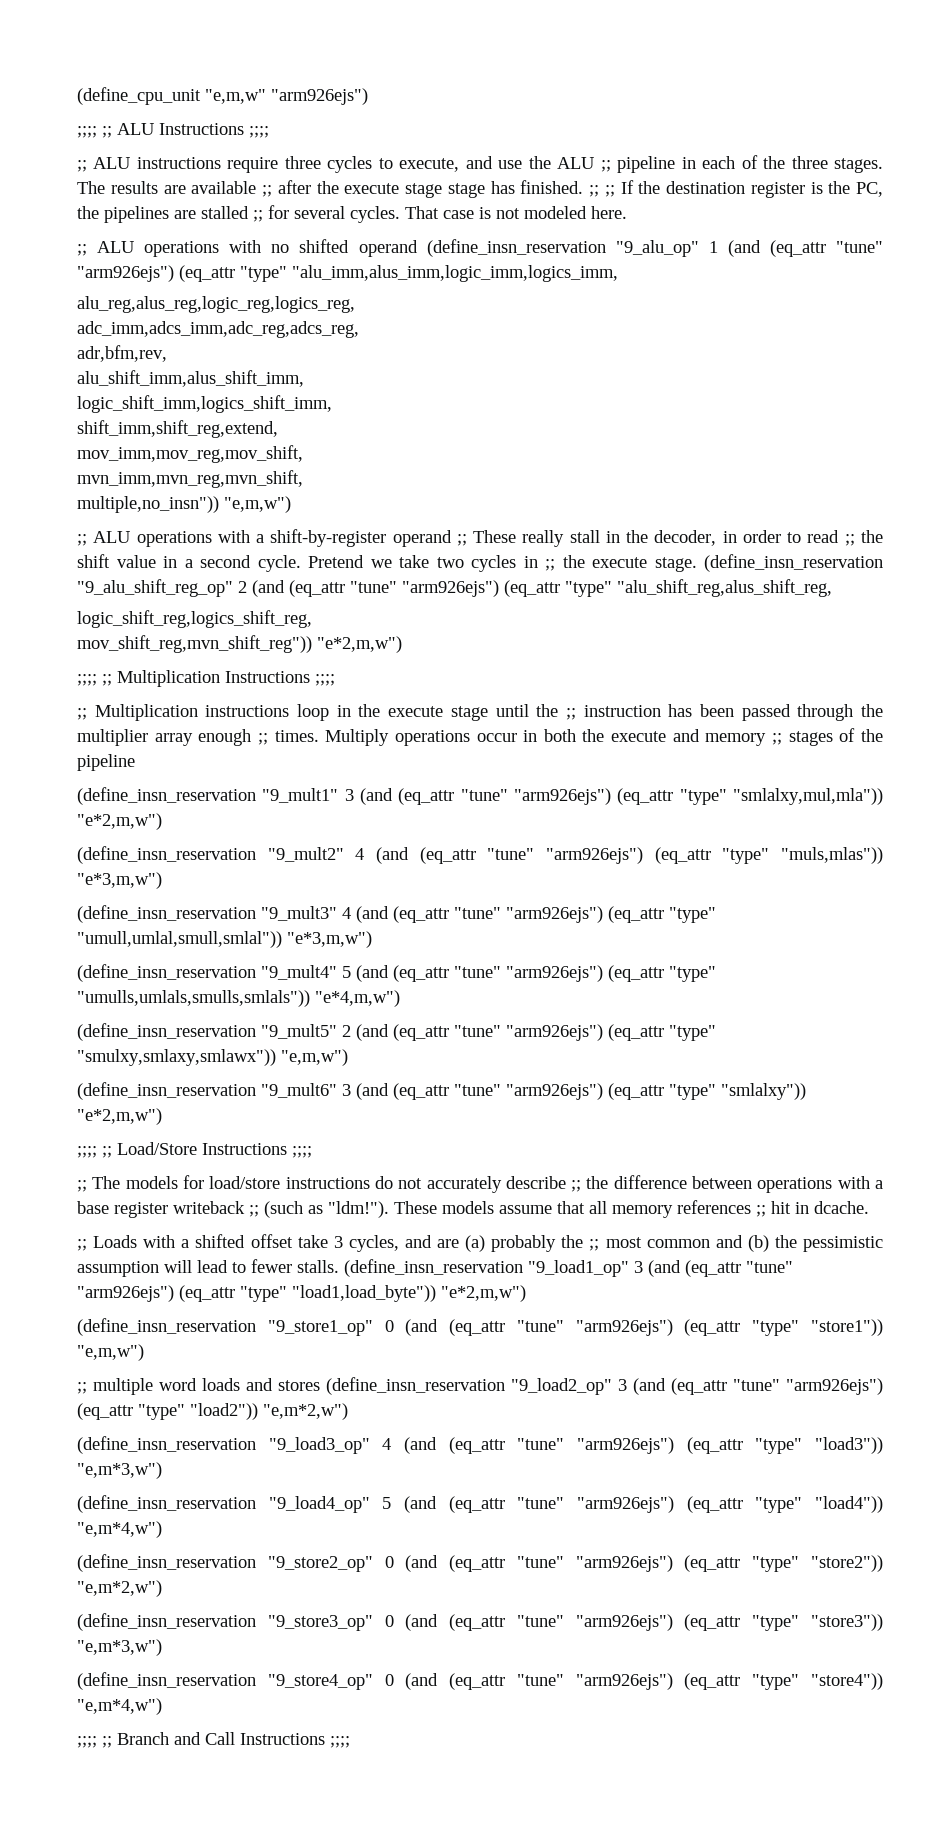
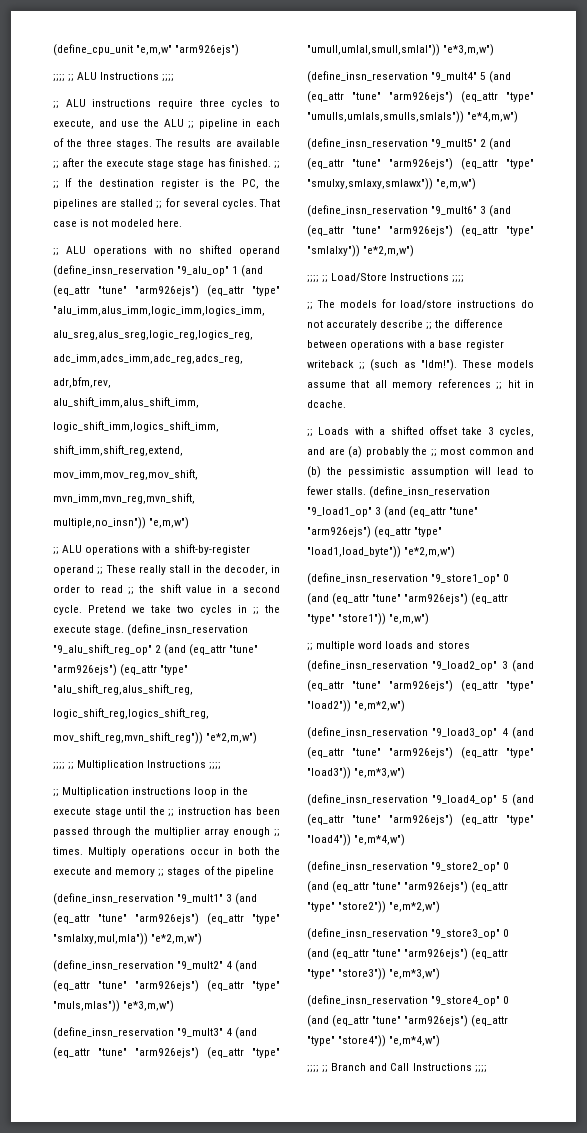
- alu_reg,alus_reg,logic_reg,logics_reg,
+ alu_sreg,alus_sreg,logic_reg,logics_reg,

